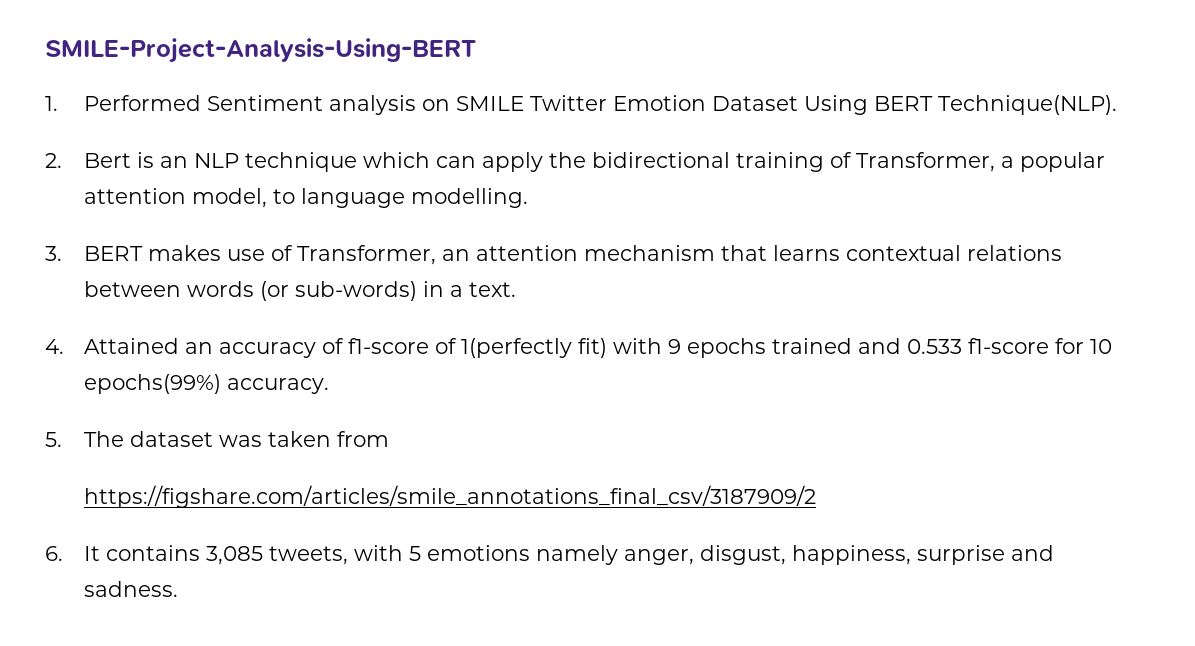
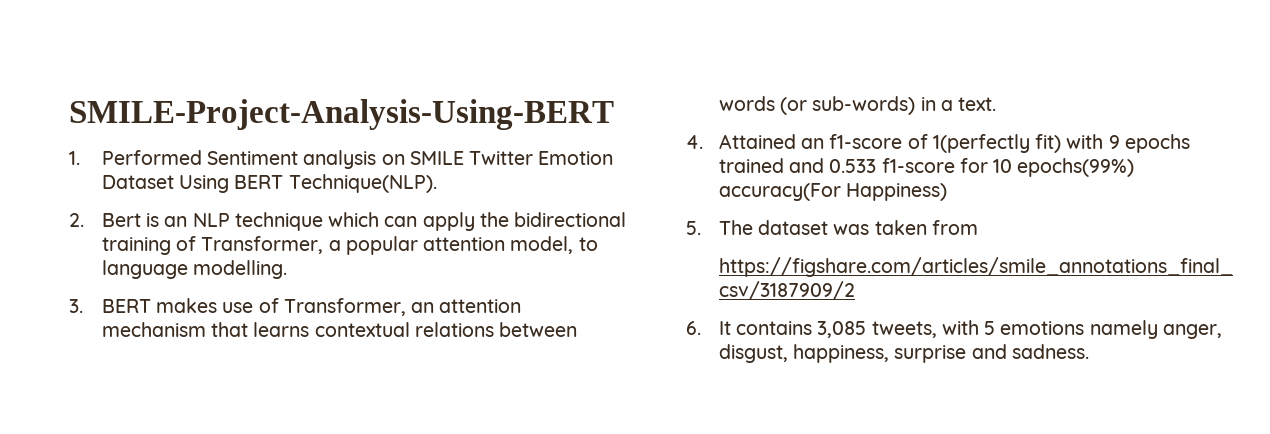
- 4. Attained an accuracy of f1-score of 1(perfectly fit) with 9 epochs trained and 0.533 f1-score for 10 epochs(99%) accuracy.
+ 4. Attained an f1-score of 1(perfectly fit) with 9 epochs trained and 0.533 f1-score for 10 epochs(99%) accuracy(For Happiness)

